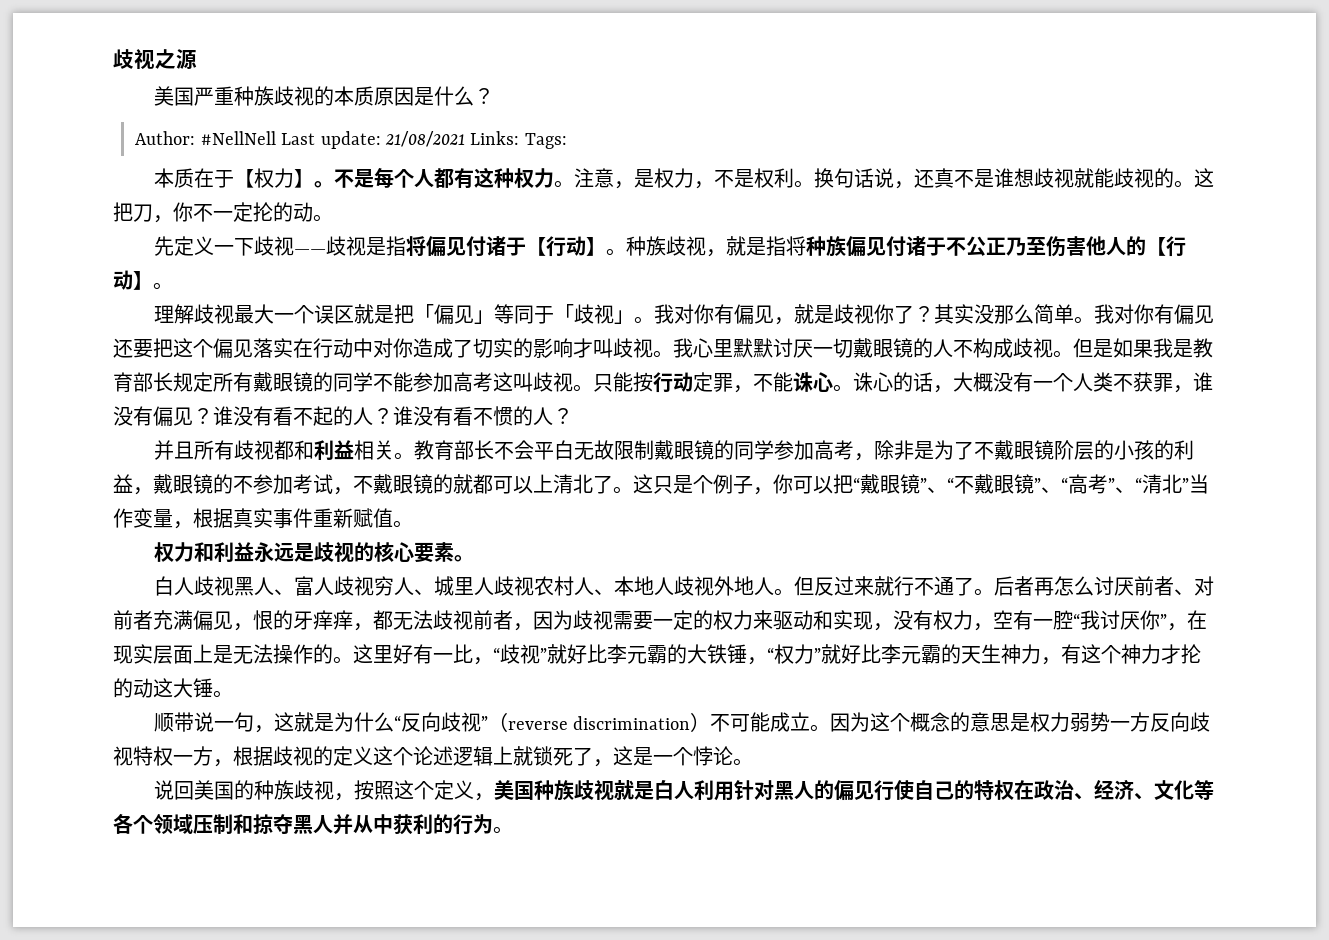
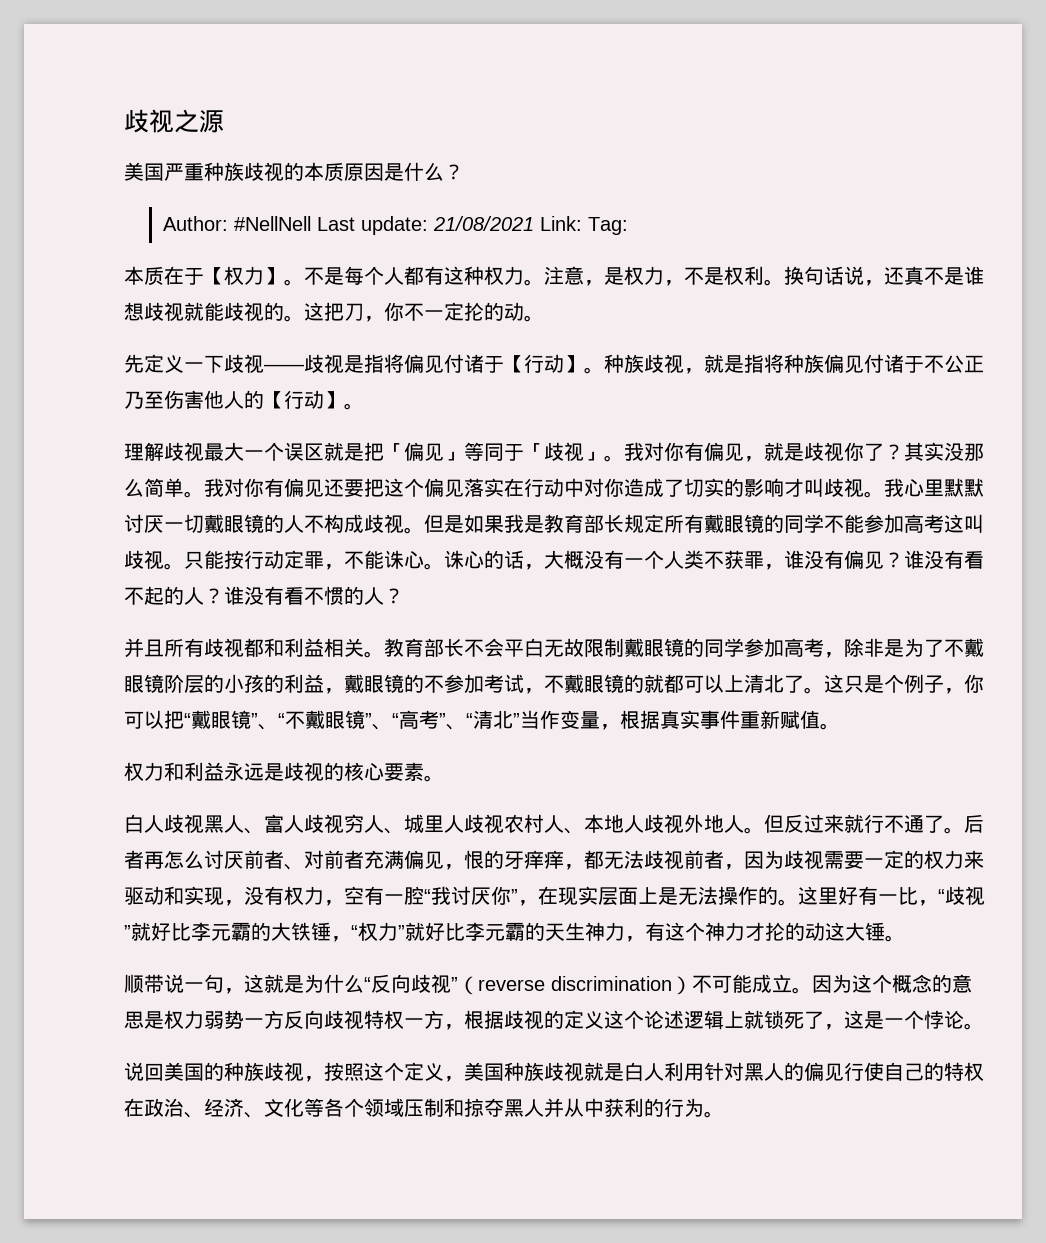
- Author: #NellNell Last update: 21/08/2021 Links: Tags:
+ Author: #NellNell Last update: 21/08/2021 Link: Tag:

